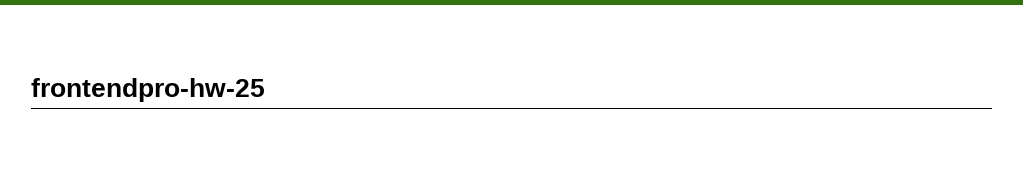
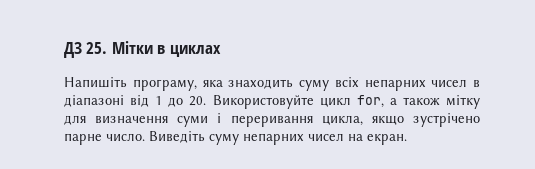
- frontendpro-hw-25
+ ДЗ 25. Мітки в циклах
+ Напишіть програму, яка знаходить суму всіх непарних чисел в діапазоні від 1 до 20. Використовуйте цикл for, а також мітку для визначення суми і переривання цикла, якщо зустрічено парне число. Виведіть суму непарних чисел на екран.

